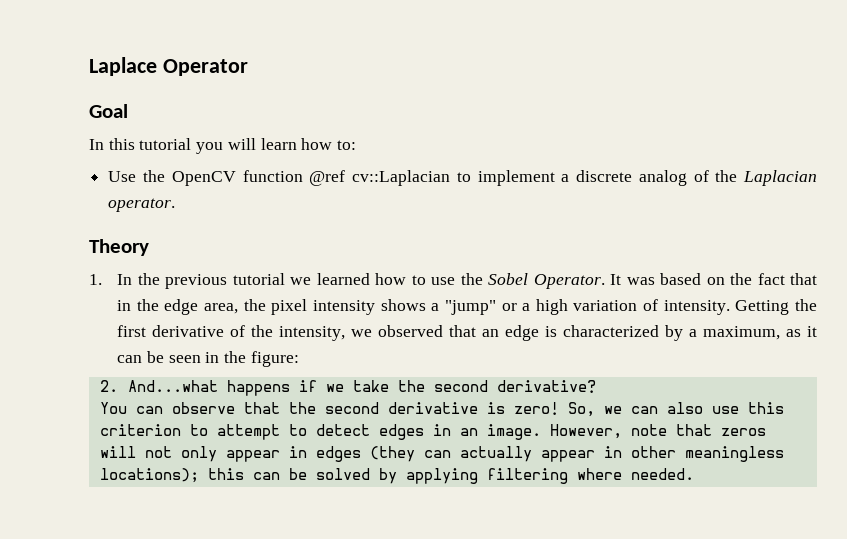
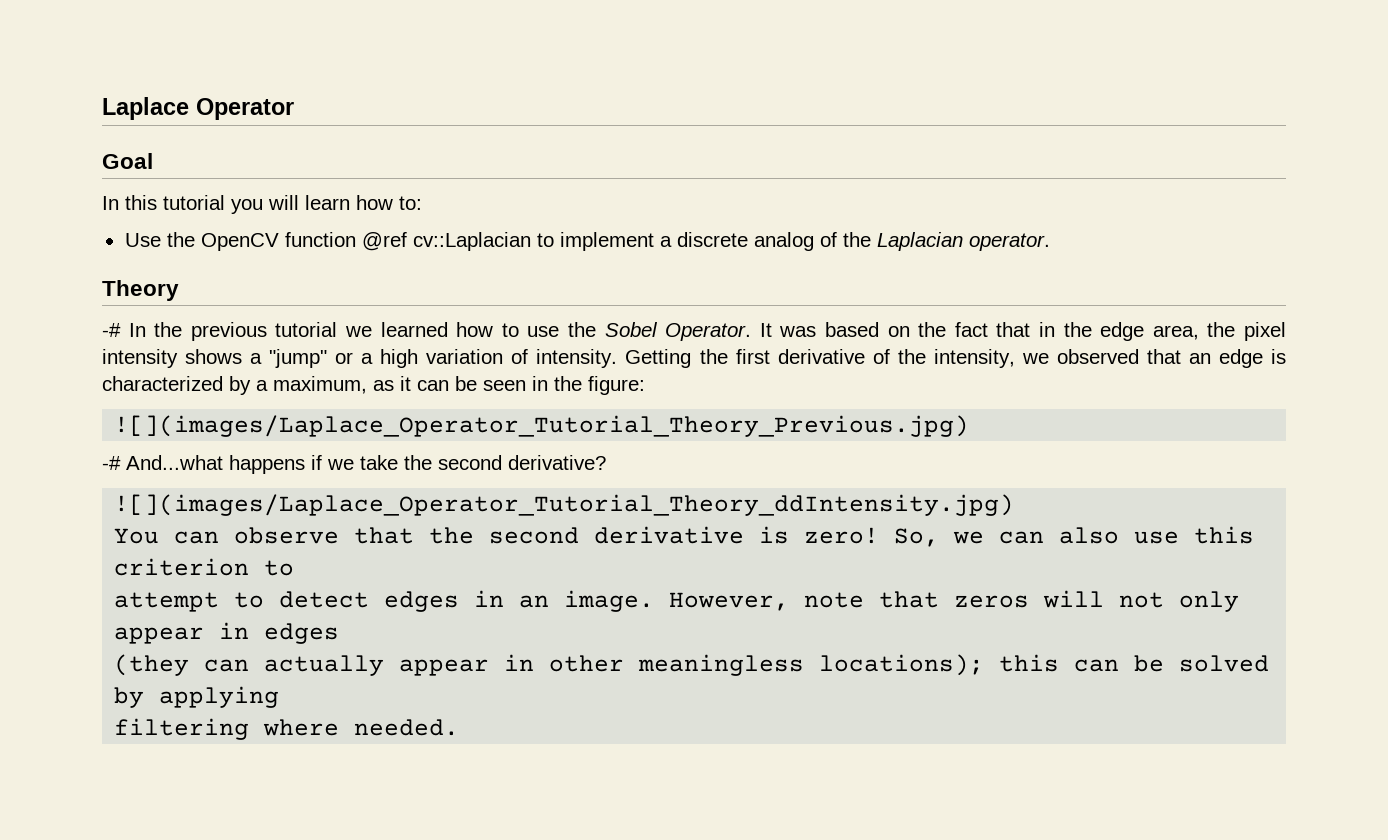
- 1. In the previous tutorial we learned how to use the Sobel Operator.
+ -# In the previous tutorial we learned how to use the Sobel Operator.
- 2. And...what happens if we take the second derivative?
+ ![](images/Laplace_Operator_Tutorial_Theory_Previous.jpg)
+ -# And...what happens if we take the second derivative?
+ ![](images/Laplace_Operator_Tutorial_Theory_ddIntensity.jpg)
- So, we can also use this criterion to attempt to detect edges in an image.
+ So, we can also use this criterion to
+ attempt to detect edges in an image.
- However, note that zeros will not only appear in edges (they can actually appear in other meaningless locations); this can be solved by applying filtering where needed.
+ However, note that zeros will not only appear in edges
+ (they can actually appear in other meaningless locations); this can be solved by applying
+ filtering where needed.

